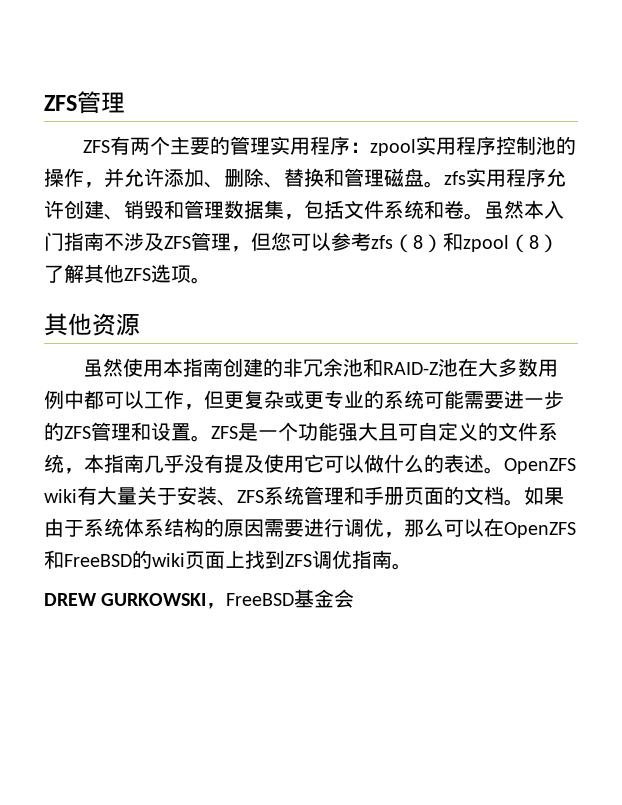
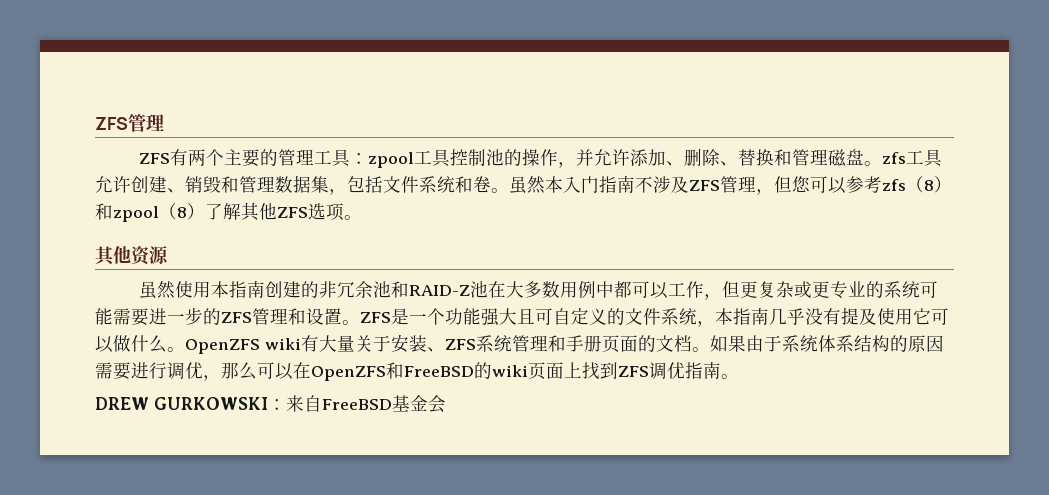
- ZFS有两个主要的管理实用程序：zpool实用程序控制池的操作，并允许添加、删除、替换和管理磁盘。zfs实用程序允许创建、销毁和管理数据集，包括文件系统和卷。
+ ZFS有两个主要的管理工具：zpool工具控制池的操作，并允许添加、删除、替换和管理磁盘。zfs工具允许创建、销毁和管理数据集，包括文件系统和卷。
- ZFS是一个功能强大且可自定义的文件系统，本指南几乎没有提及使用它可以做什么的表述。
+ ZFS是一个功能强大且可自定义的文件系统，本指南几乎没有提及使用它可以做什么。
- DREW GURKOWSKI，FreeBSD基金会
+ DREW GURKOWSKI：来自FreeBSD基金会

